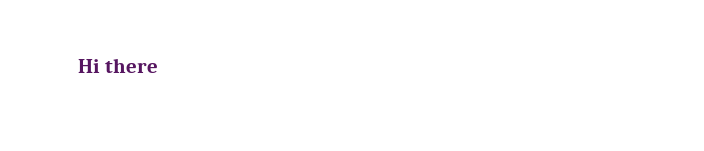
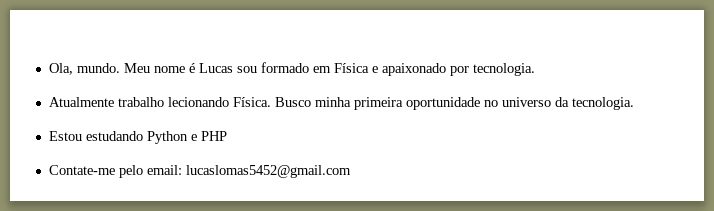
- Hi there
+ Ola, mundo. Meu nome é Lucas sou formado em Física e apaixonado por tecnologia.
+ Atualmente trabalho lecionando Física. Busco minha primeira oportunidade no universo da tecnologia.
+ Estou estudando Python e PHP
+ Contate-me pelo email: lucaslomas5452@gmail.com

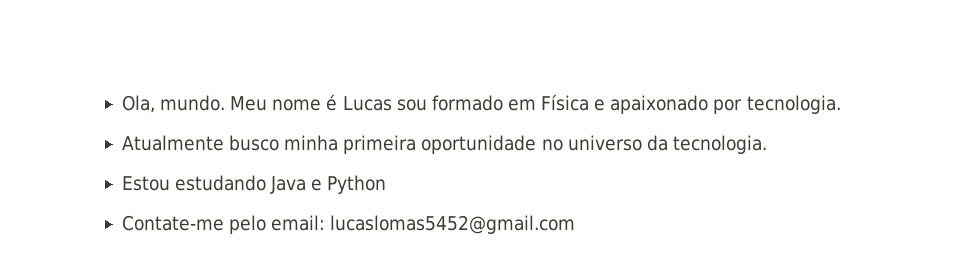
- Atualmente trabalho lecionando Física. Busco minha primeira oportunidade no universo da tecnologia.
+ Atualmente busco minha primeira oportunidade no universo da tecnologia.
- Estou estudando Python e PHP
+ Estou estudando Java e Python

